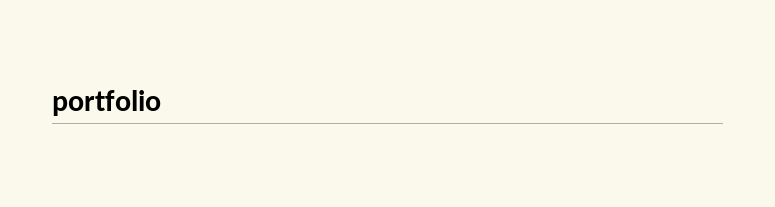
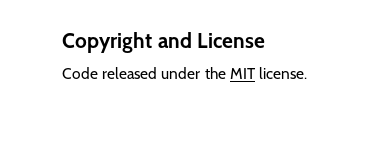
- portfolio
+ Copyright and License
+ Code released under the MIT license.

